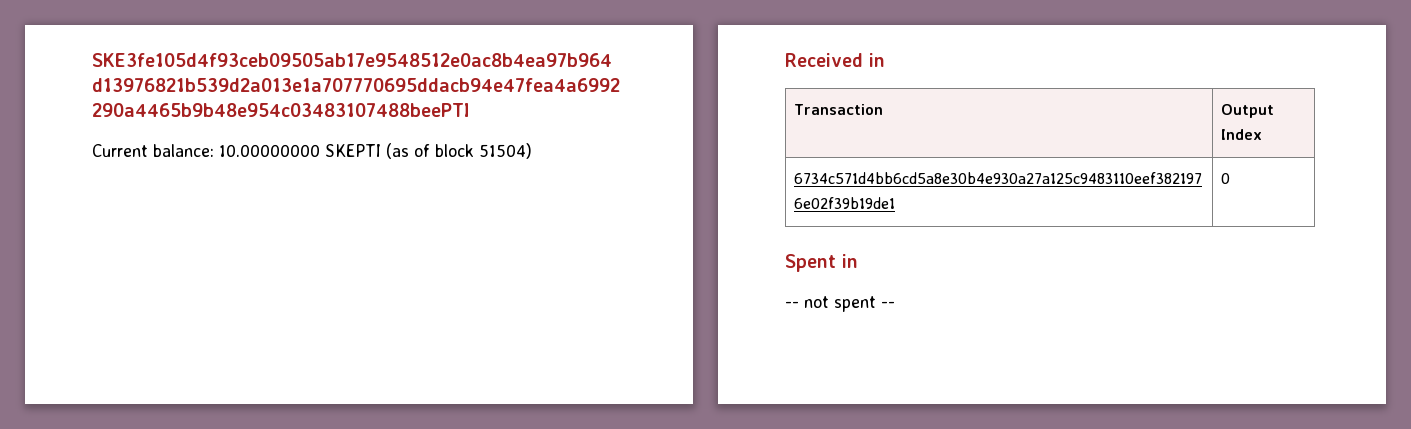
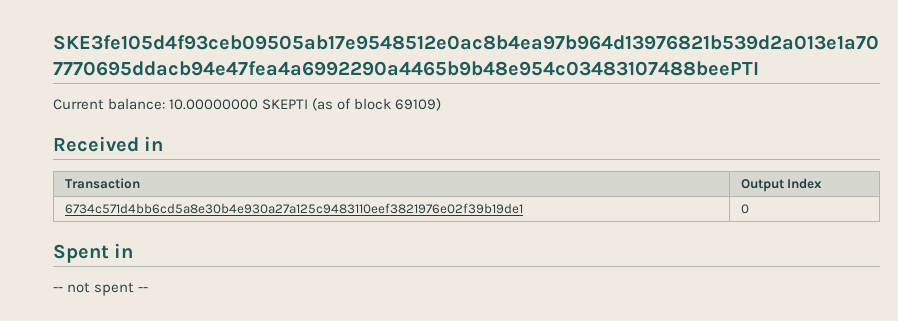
- Current balance: 10.00000000 SKEPTI (as of block 51504)
+ Current balance: 10.00000000 SKEPTI (as of block 69109)

